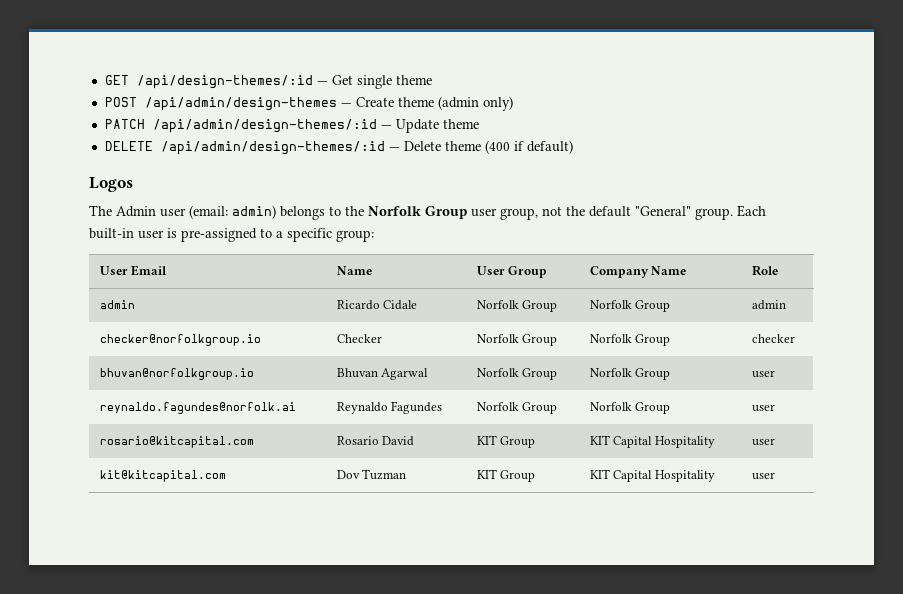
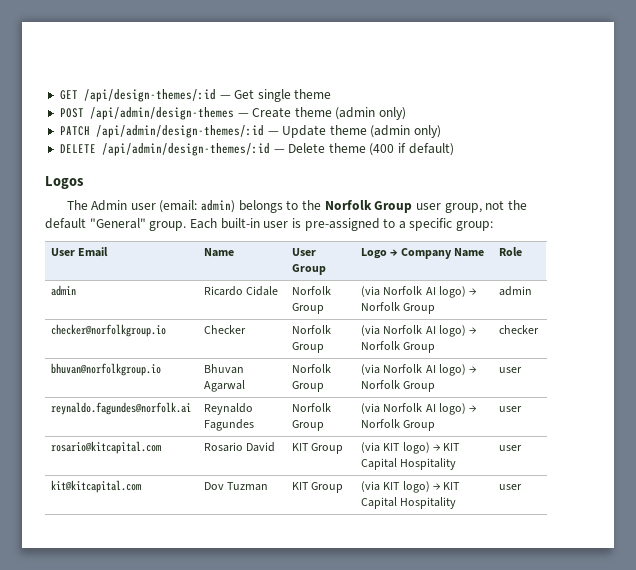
- PATCH /api/admin/design-themes/:id — Update theme
+ PATCH /api/admin/design-themes/:id — Update theme (admin only)
- User Email | Name | User Group | Company Name | Role
+ User Email | Name | User Group | Logo → Company Name | Role
- admin | Ricardo Cidale | Norfolk Group | Norfolk Group | admin
+ admin | Ricardo Cidale | Norfolk Group | (via Norfolk AI logo) → Norfolk Group | admin
- checker@norfolkgroup.io | Checker | Norfolk Group | Norfolk Group | checker
+ checker@norfolkgroup.io | Checker | Norfolk Group | (via Norfolk AI logo) → Norfolk Group | checker
- bhuvan@norfolkgroup.io | Bhuvan Agarwal | Norfolk Group | Norfolk Group | user
+ bhuvan@norfolkgroup.io | Bhuvan Agarwal | Norfolk Group | (via Norfolk AI logo) → Norfolk Group | user
- reynaldo.fagundes@norfolk.ai | Reynaldo Fagundes | Norfolk Group | Norfolk Group | user
+ reynaldo.fagundes@norfolk.ai | Reynaldo Fagundes | Norfolk Group | (via Norfolk AI logo) → Norfolk Group | user
- rosario@kitcapital.com | Rosario David | KIT Group | KIT Capital Hospitality | user
+ rosario@kitcapital.com | Rosario David | KIT Group | (via KIT logo) → KIT Capital Hospitality | user
- kit@kitcapital.com | Dov Tuzman | KIT Group | KIT Capital Hospitality | user
+ kit@kitcapital.com | Dov Tuzman | KIT Group | (via KIT logo) → KIT Capital Hospitality | user

